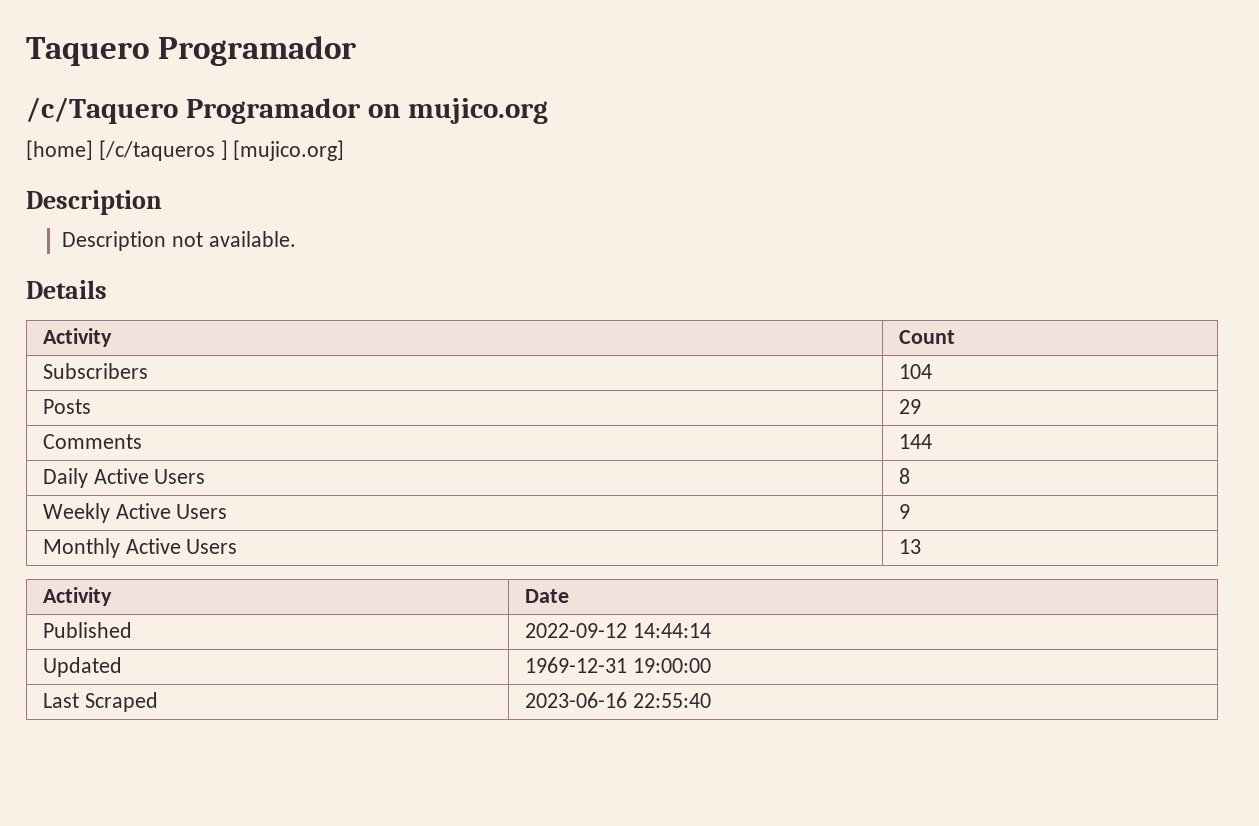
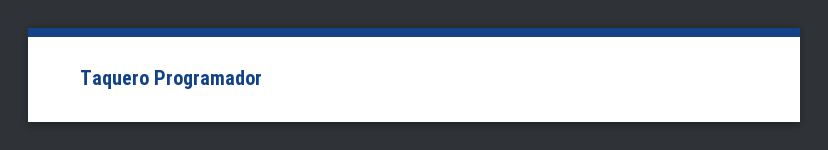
- /c/Taquero Programador on mujico.org
- [home] [/c/taqueros ] [mujico.org]
- Description
- Description not available.
- Details
- Activity | Count
- Subscribers | 104
- Posts | 29
- Comments | 144
- Daily Active Users | 8
- Weekly Active Users | 9
- Monthly Active Users | 13
- Activity | Date
- Published | 2022-09-12 14:44:14
- Updated | 1969-12-31 19:00:00
- Last Scraped | 2023-06-16 22:55:40

